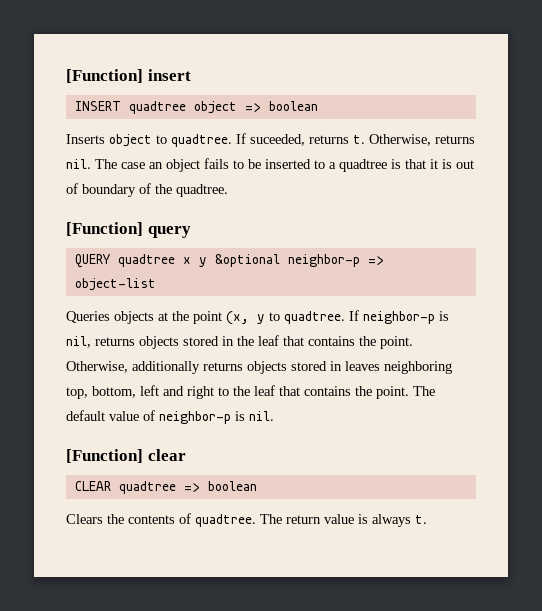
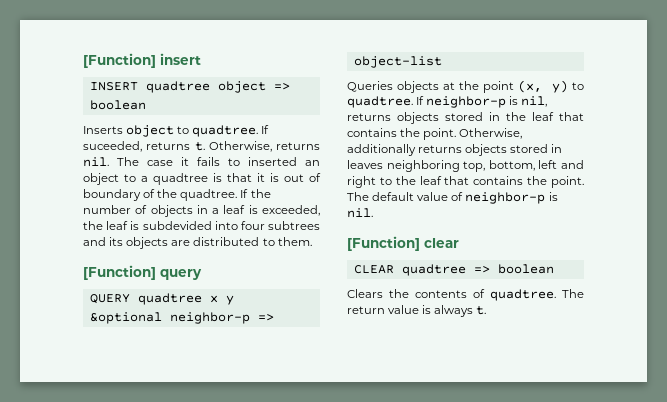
- The case an object fails to be inserted to a quadtree is that it is out of boundary of the quadtree.
+ The case it fails to inserted an object to a quadtree is that it is out of boundary of the quadtree. If the number of objects in a leaf is exceeded, the leaf is subdevided into four subtrees and its objects are distributed to them.
- Queries objects at the point (x, y to quadtree.
+ Queries objects at the point (x, y) to quadtree.

